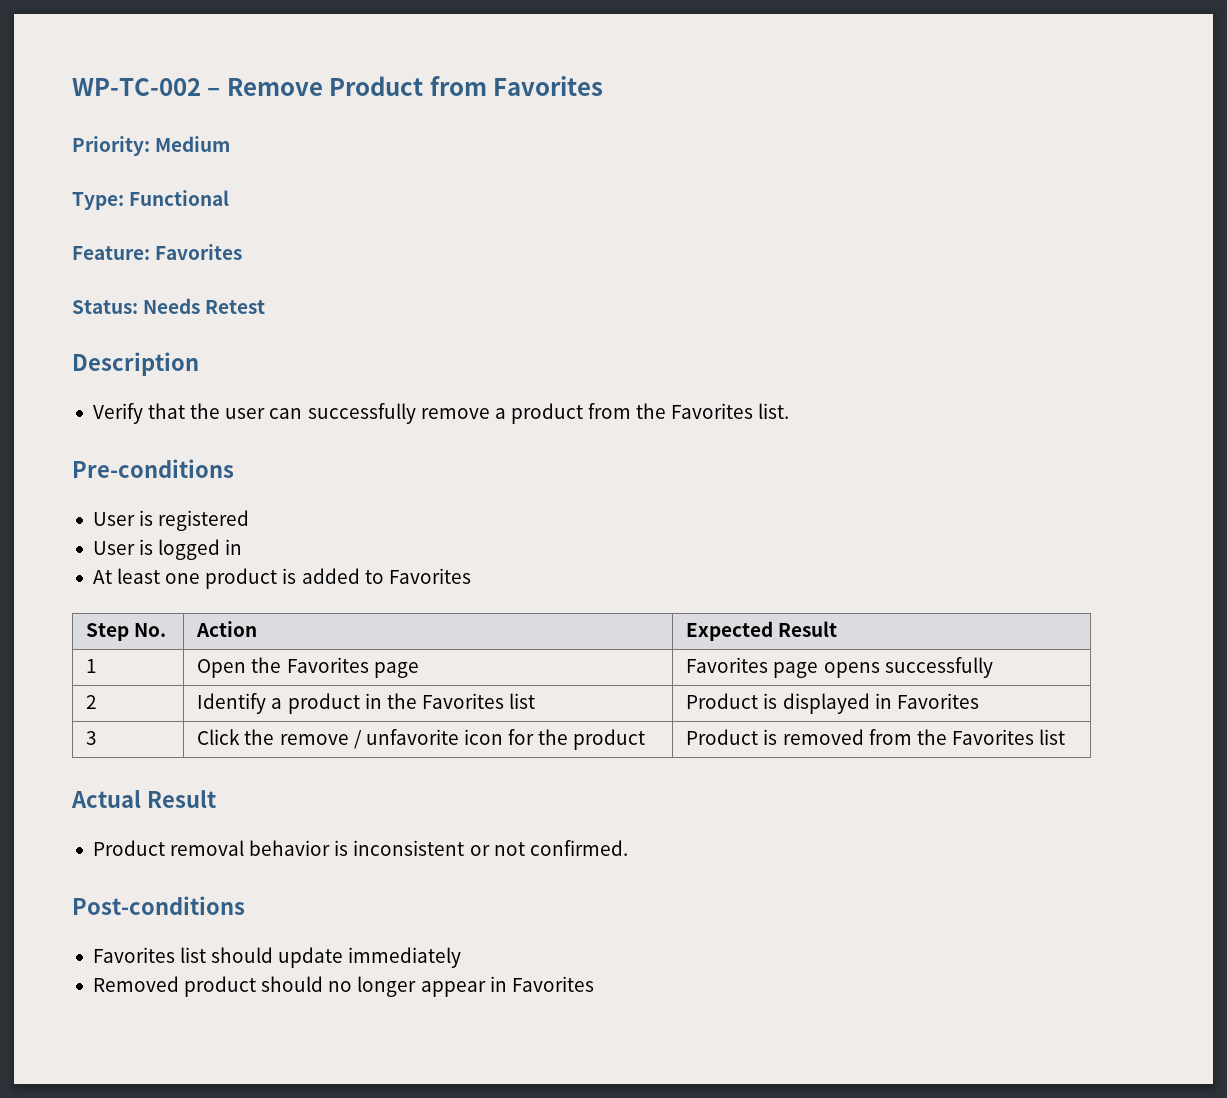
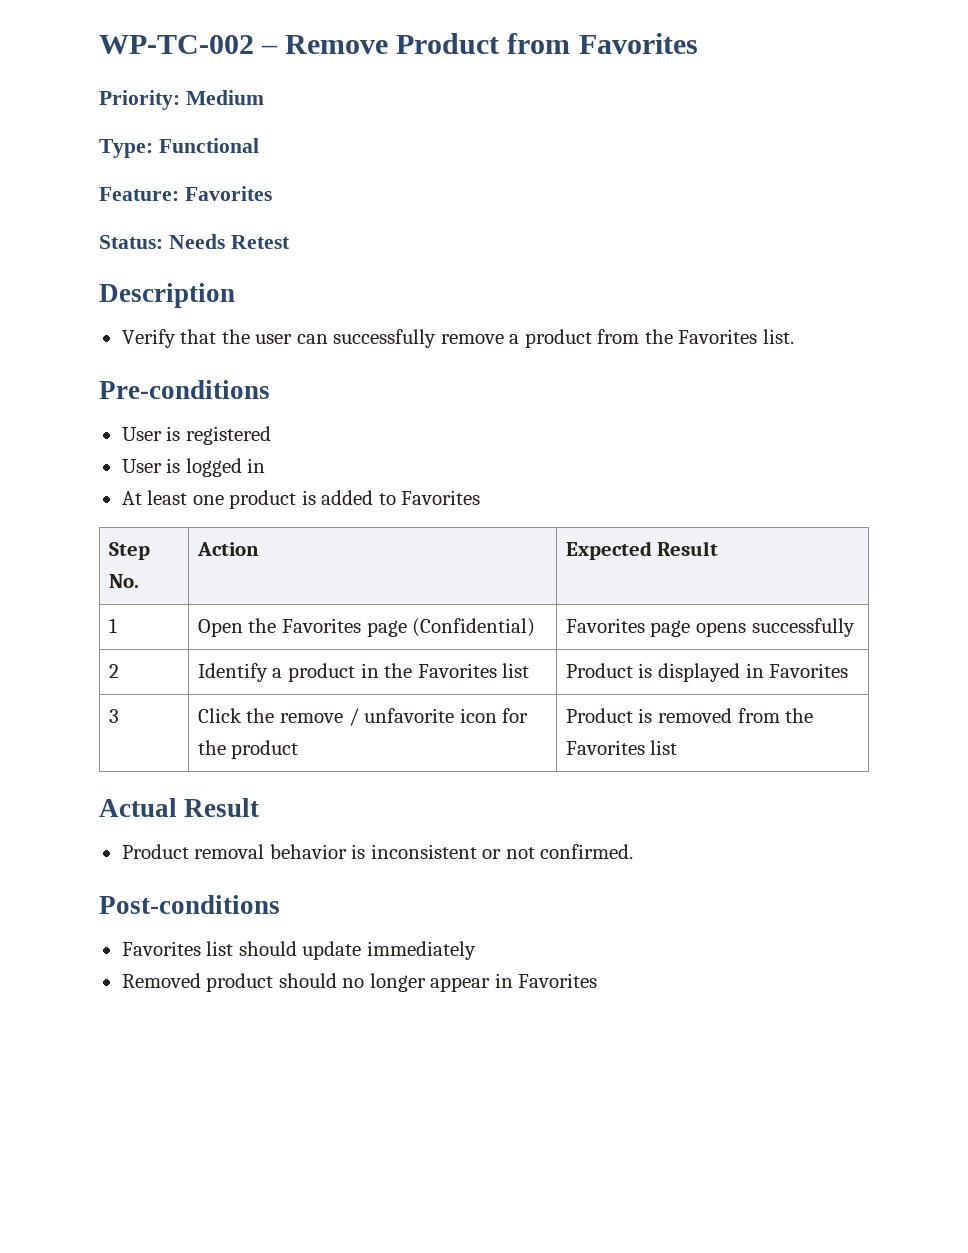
- 1 | Open the Favorites page | Favorites page opens successfully
+ 1 | Open the Favorites page (Confidential) | Favorites page opens successfully

